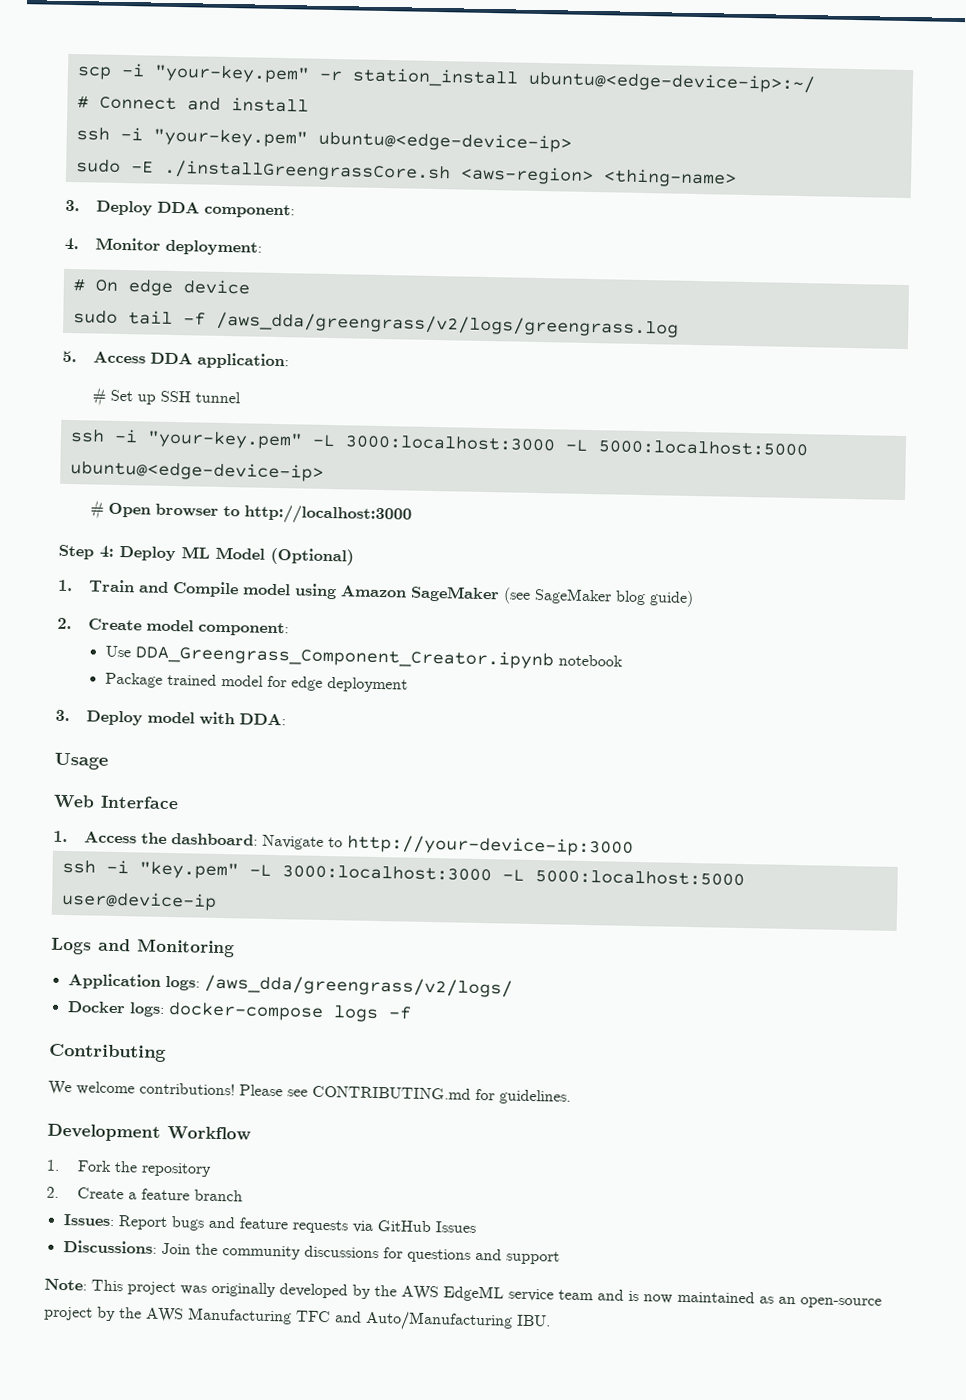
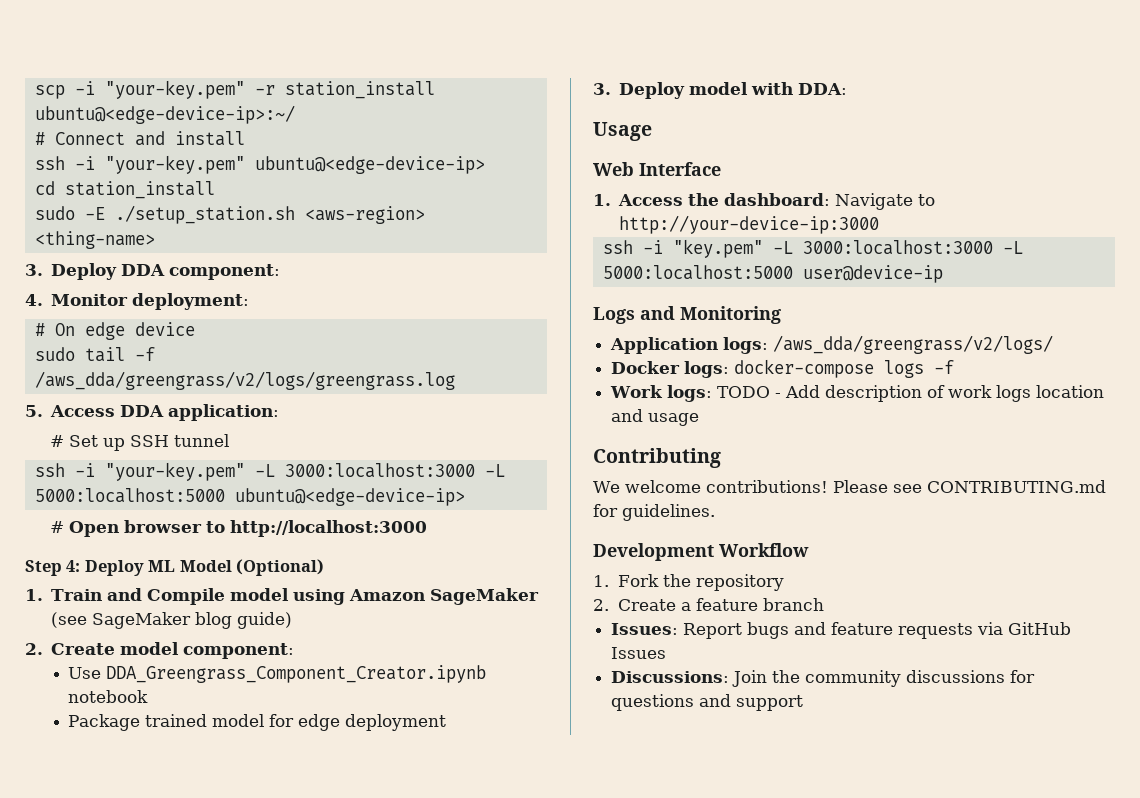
+ cd station_install
- sudo -E ./installGreengrassCore.sh <aws-region> <thing-name>
+ sudo -E ./setup_station.sh <aws-region> <thing-name>
+ Work logs: TODO - Add description of work logs location and usage
- Note: This project was originally developed by the AWS EdgeML service team and is now maintained as an open-source project by the AWS Manufacturing TFC and Auto/Manufacturing IBU.

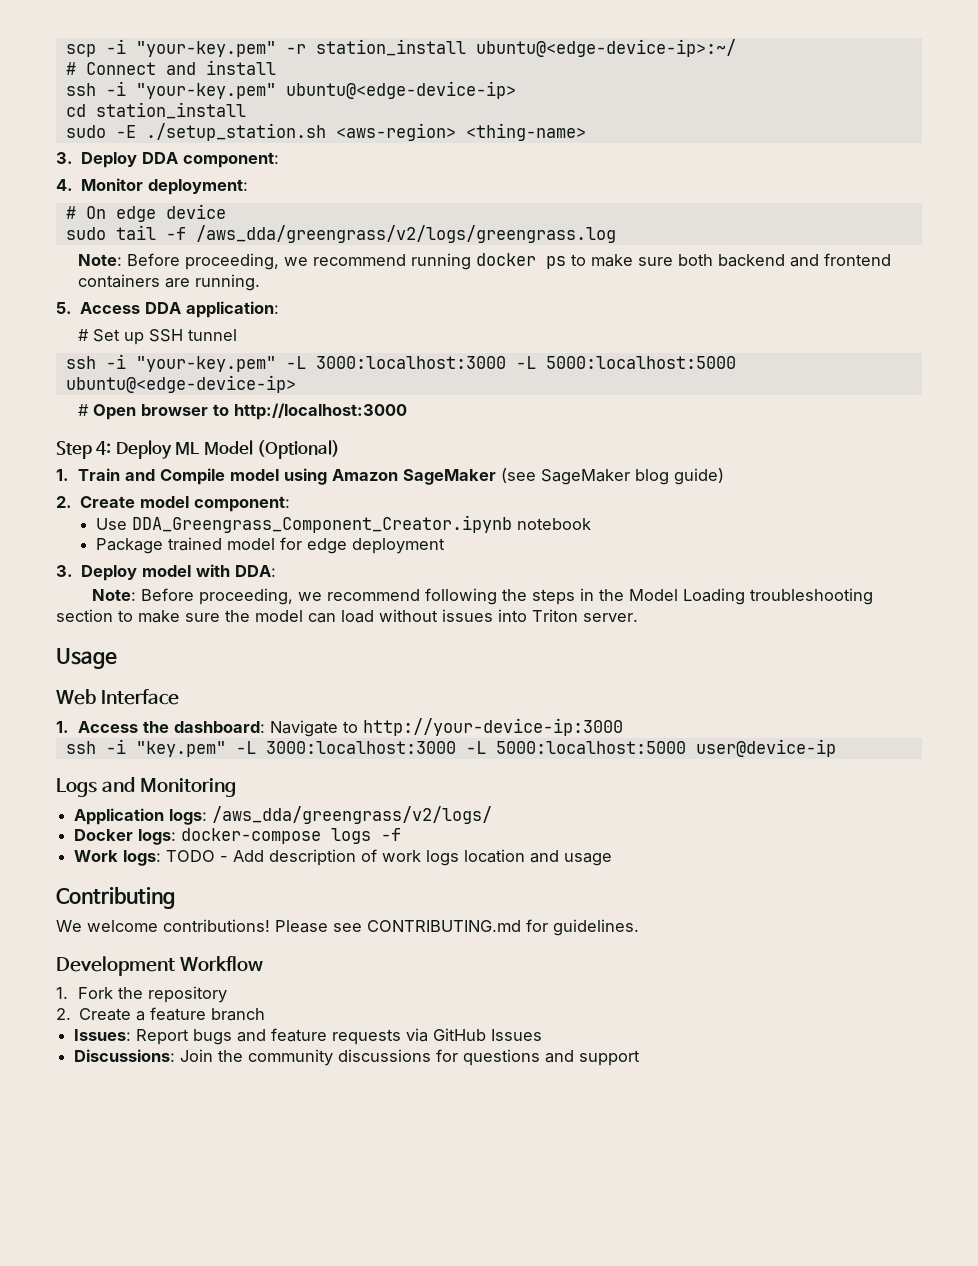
+ Note: Before proceeding, we recommend running docker ps to make sure both backend and frontend containers are running.
+ Note: Before proceeding, we recommend following the steps in the Model Loading troubleshooting section to make sure the model can load without issues into Triton server.

